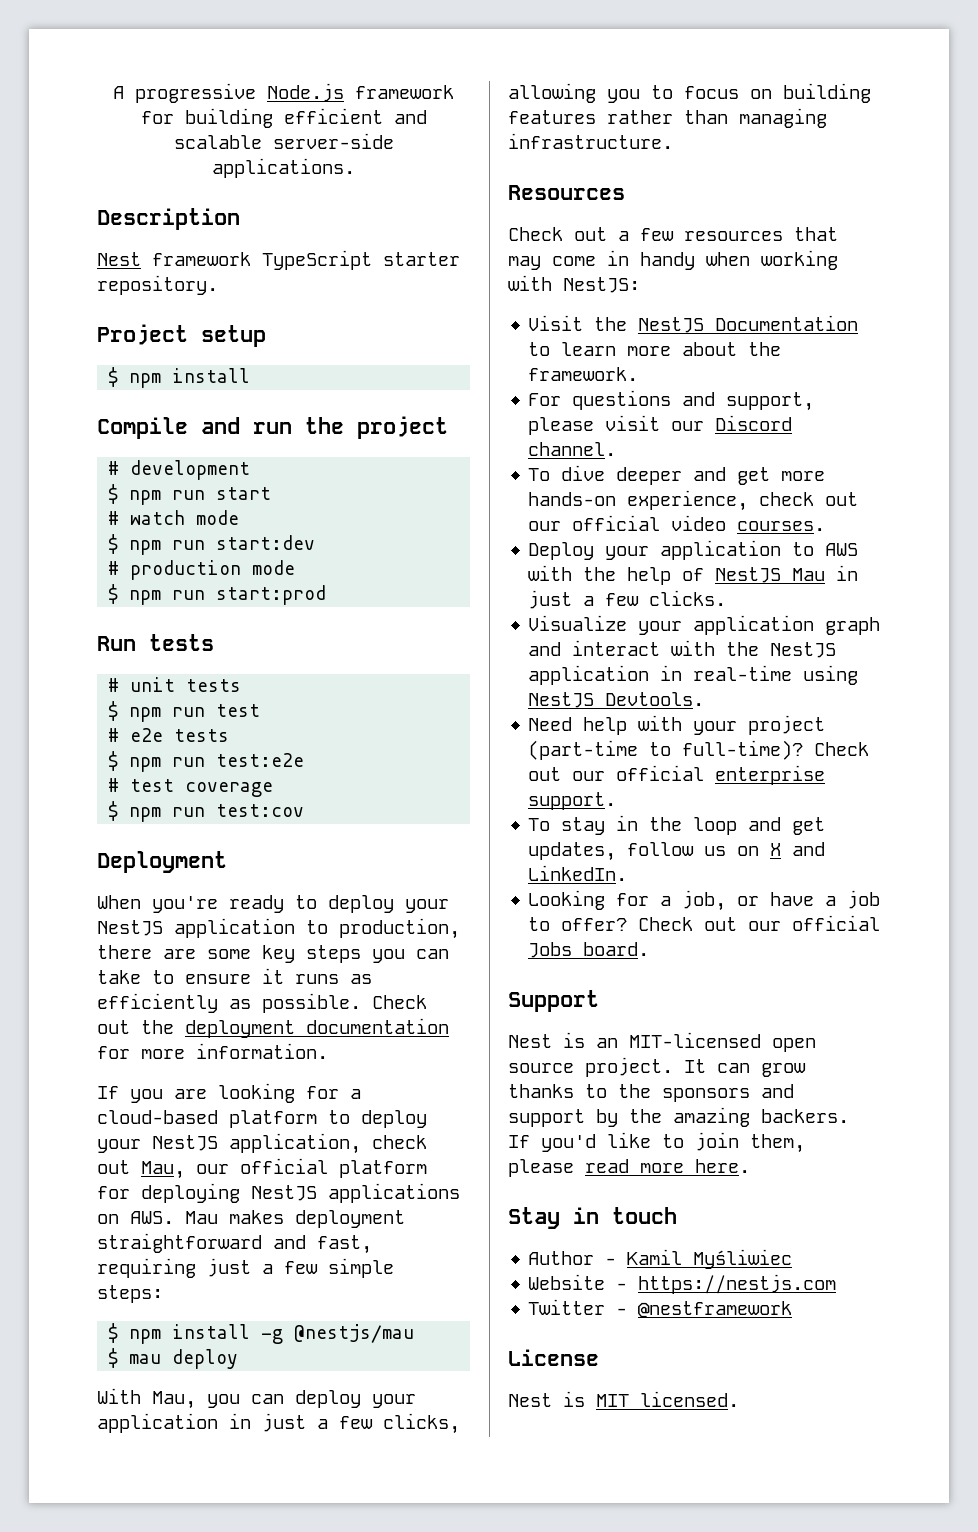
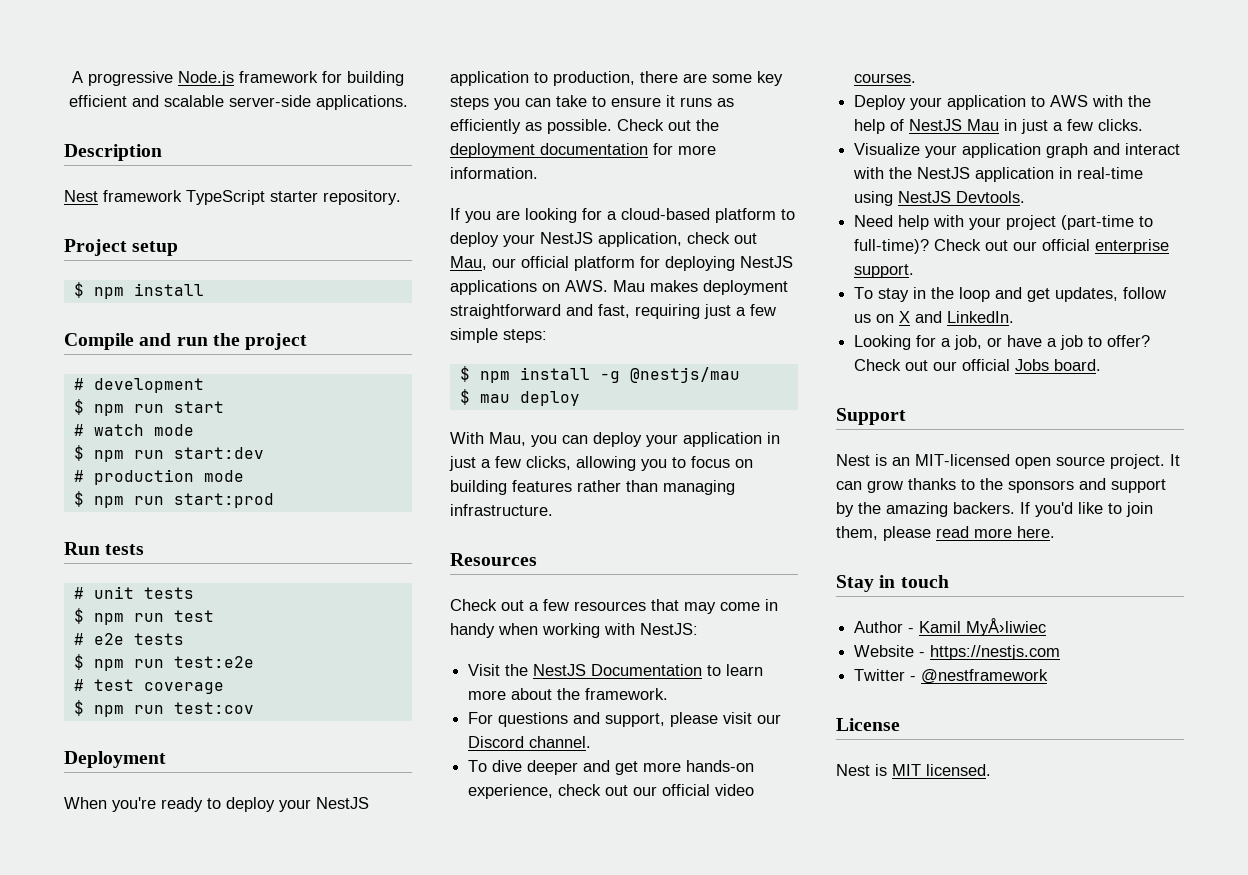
- Author - Kamil Myśliwiec
+ Author - Kamil MyÅ›liwiec

